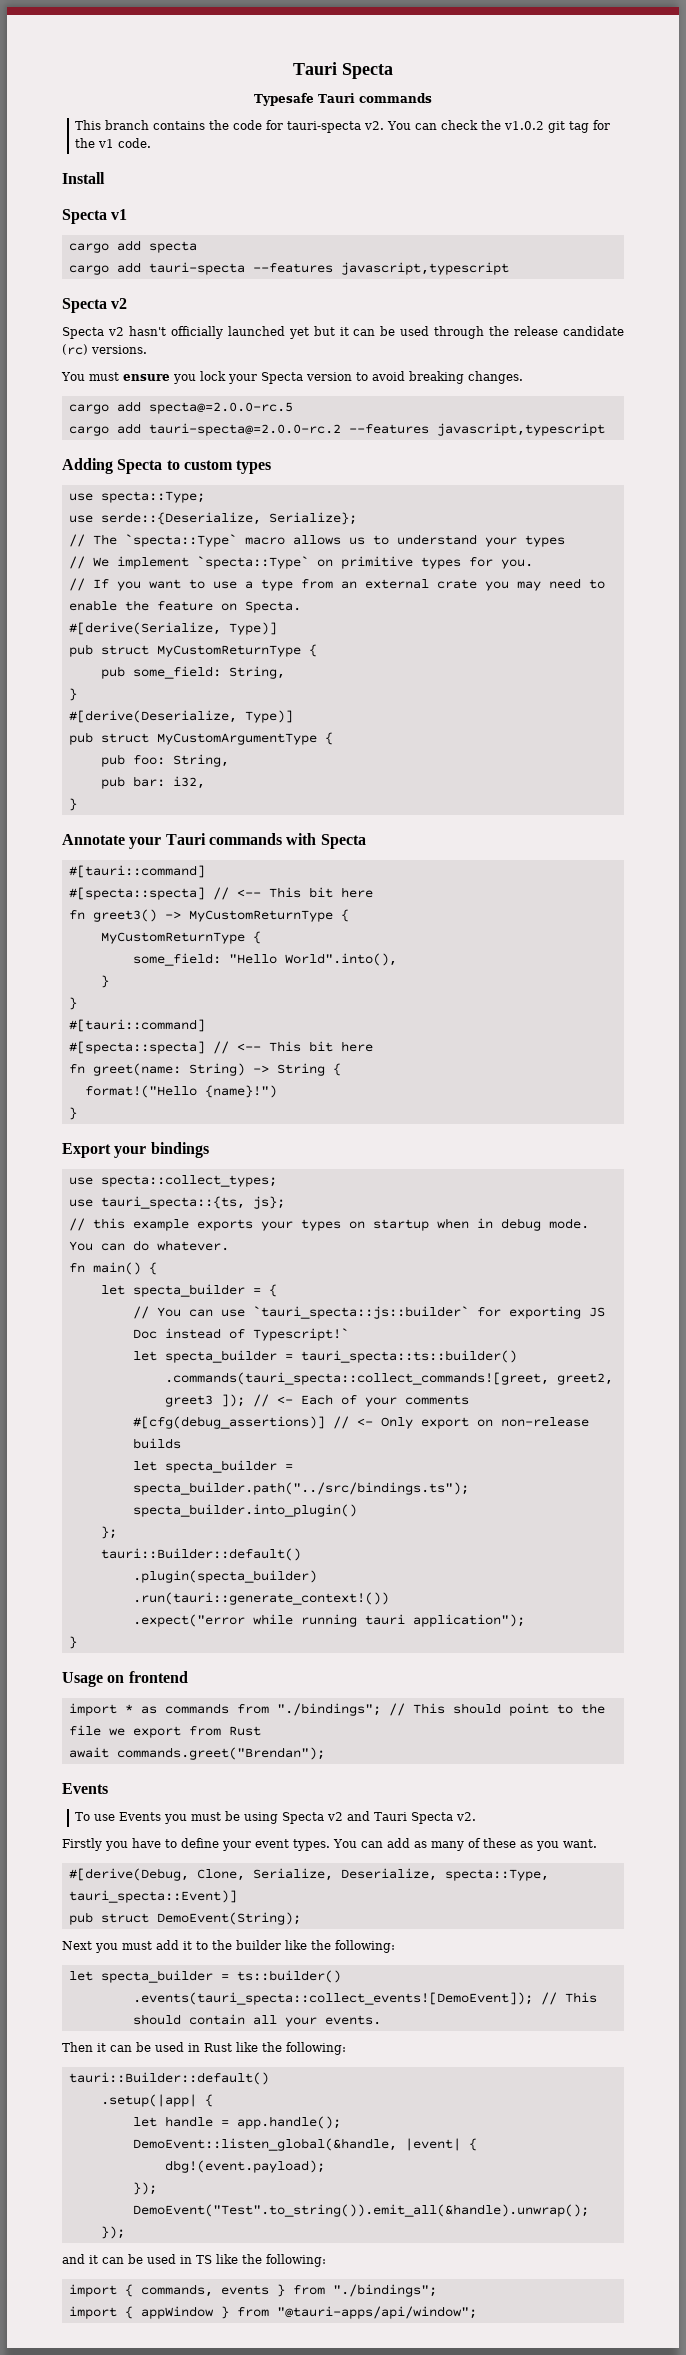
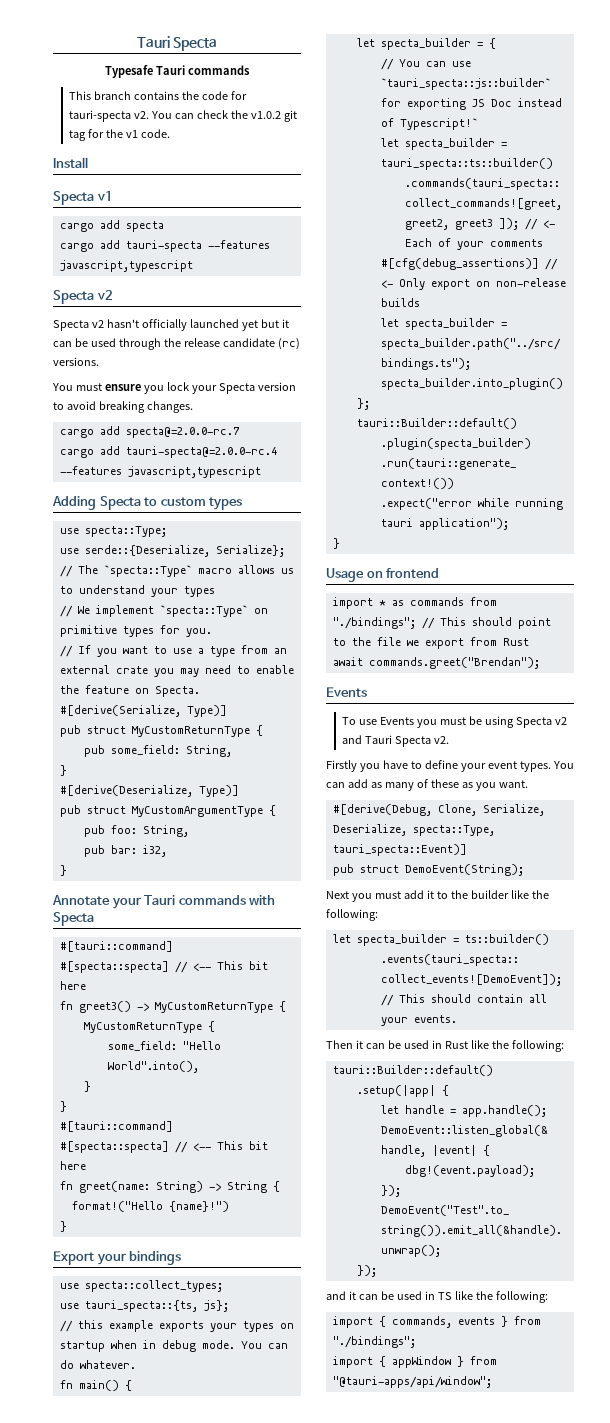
- cargo add specta@=2.0.0-rc.5
- cargo add tauri-specta@=2.0.0-rc.2 --features javascript,typescript
+ cargo add specta@=2.0.0-rc.7
+ cargo add tauri-specta@=2.0.0-rc.4 --features javascript,typescript

